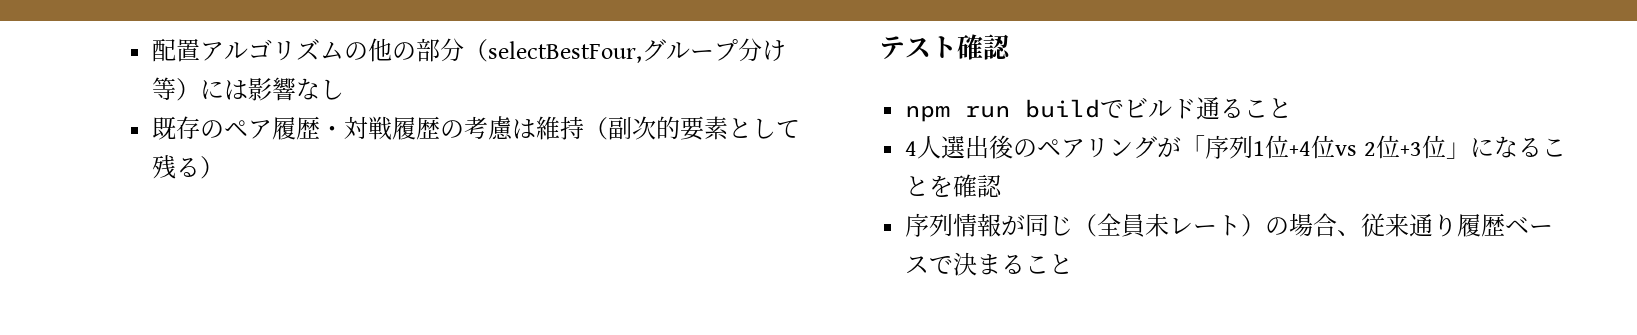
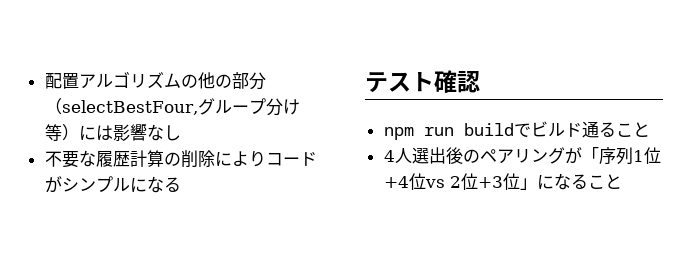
- 既存のペア履歴・対戦履歴の考慮は維持（副次的要素として残る）
+ 不要な履歴計算の削除によりコードがシンプルになる
- 4人選出後のペアリングが「序列1位+4位vs 2位+3位」になることを確認
- 序列情報が同じ（全員未レート）の場合、従来通り履歴ベースで決まること
+ 4人選出後のペアリングが「序列1位+4位vs 2位+3位」になること

